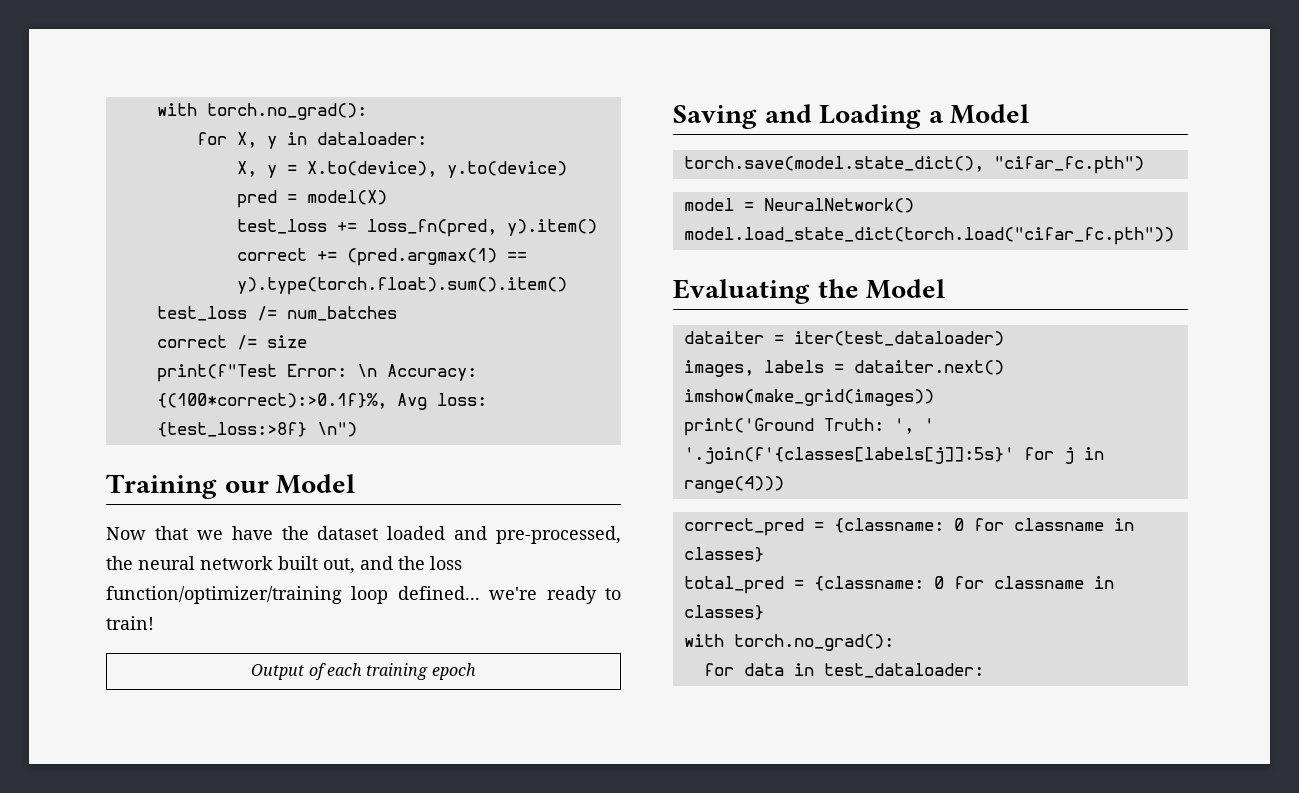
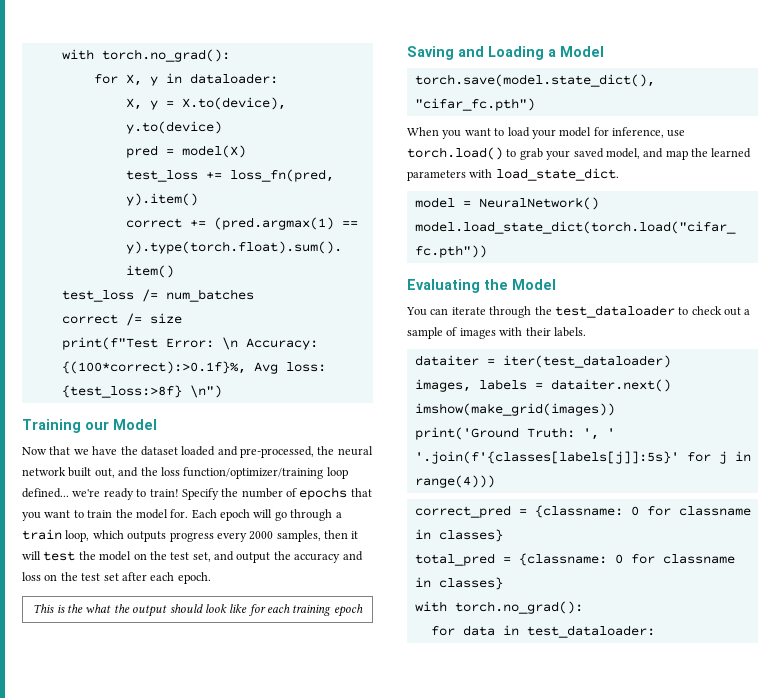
- Now that we have the dataset loaded and pre-processed, the neural network built out, and the loss function/optimizer/training loop defined... we're ready to train!
- Output of each training epoch
+ Now that we have the dataset loaded and pre-processed, the neural network built out, and the loss function/optimizer/training loop defined... we're ready to train! Specify the number of epochs that you want to train the model for. Each epoch will go through a train loop, which outputs progress every 2000 samples, then it will test the model on the test set, and output the accuracy and loss on the test set after each epoch.
+ This is the what the output should look like for each training epoch
+ When you want to load your model for inference, use torch.load() to grab your saved model, and map the learned parameters with load_state_dict.
+ You can iterate through the test_dataloader to check out a sample of images with their labels.

